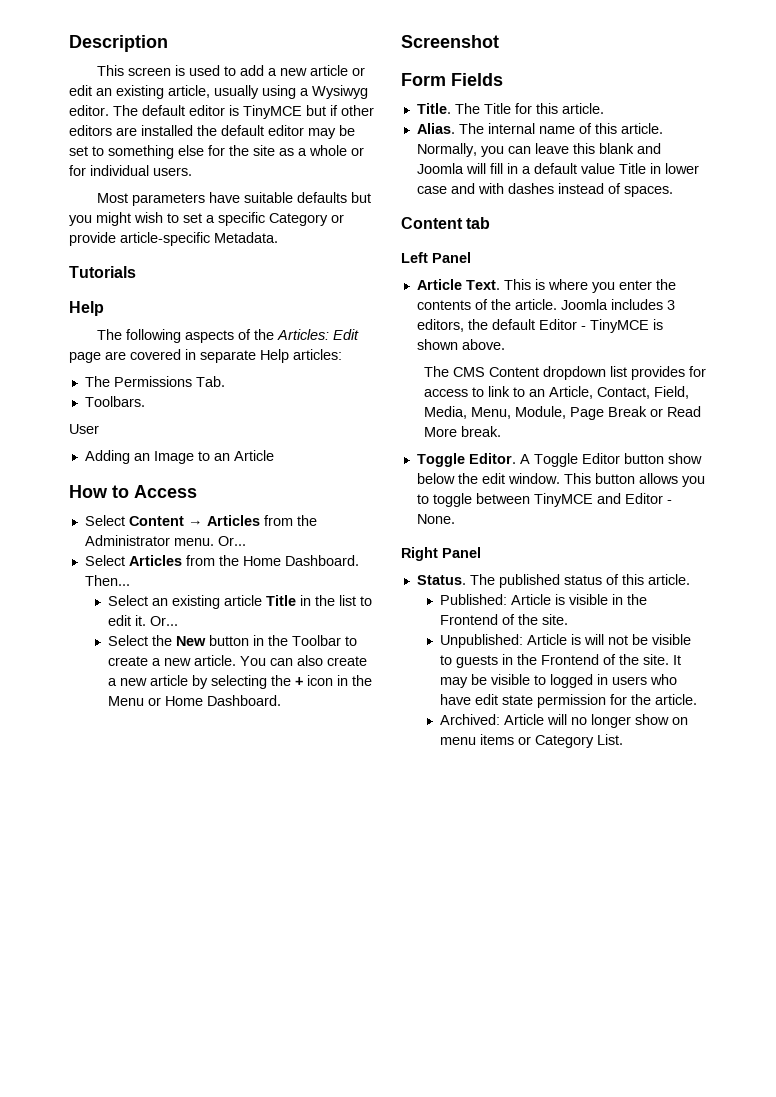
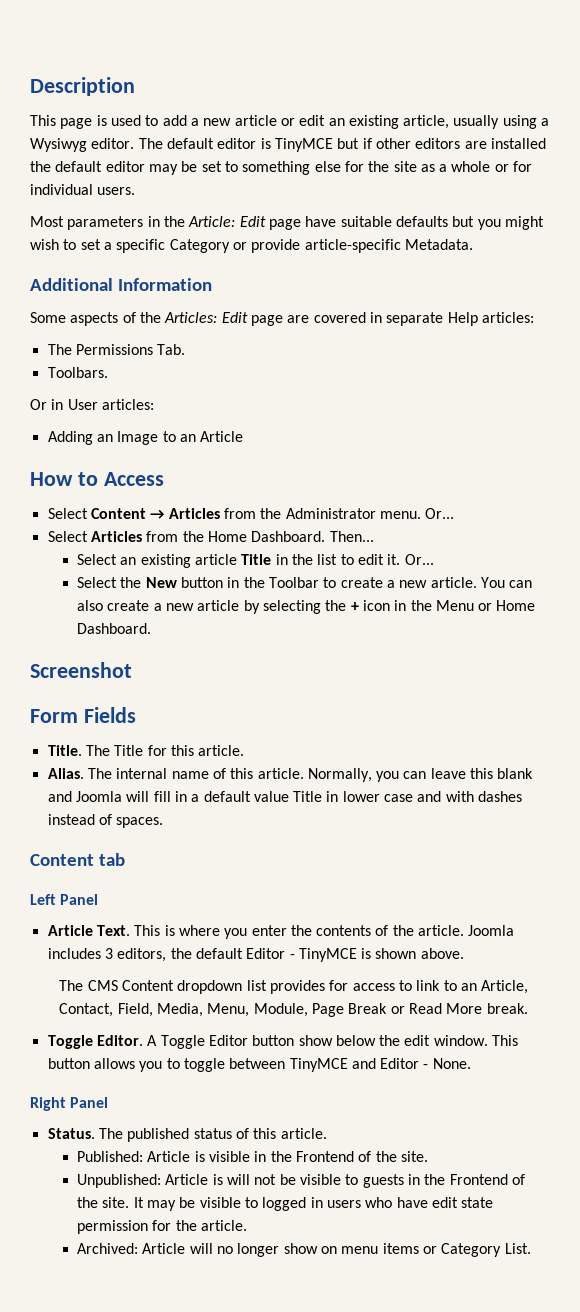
- This screen is used to add a new article or edit an existing article, usually using a Wysiwyg editor.
+ This page is used to add a new article or edit an existing article, usually using a Wysiwyg editor.
- Most parameters have suitable defaults but you might wish to set a specific Category or provide article-specific Metadata.
+ Most parameters in the Article: Edit page have suitable defaults but you might wish to set a specific Category or provide article-specific Metadata.
- Tutorials
- Help
- The following aspects of the Articles: Edit page are covered in separate Help articles:
+ Additional Information
+ Some aspects of the Articles: Edit page are covered in separate Help articles:
- User
+ Or in User articles:

